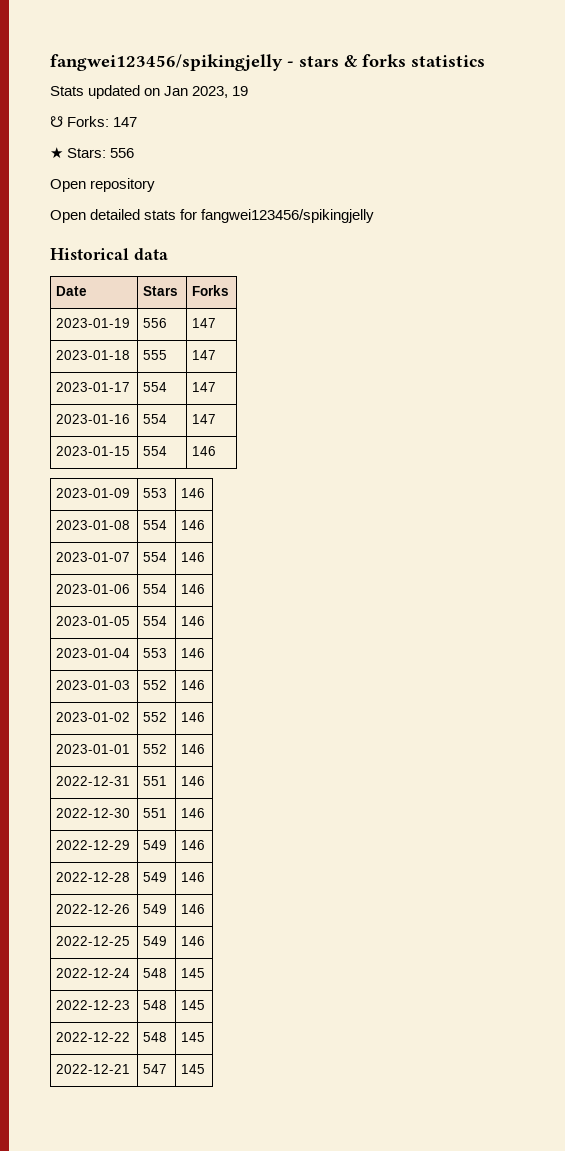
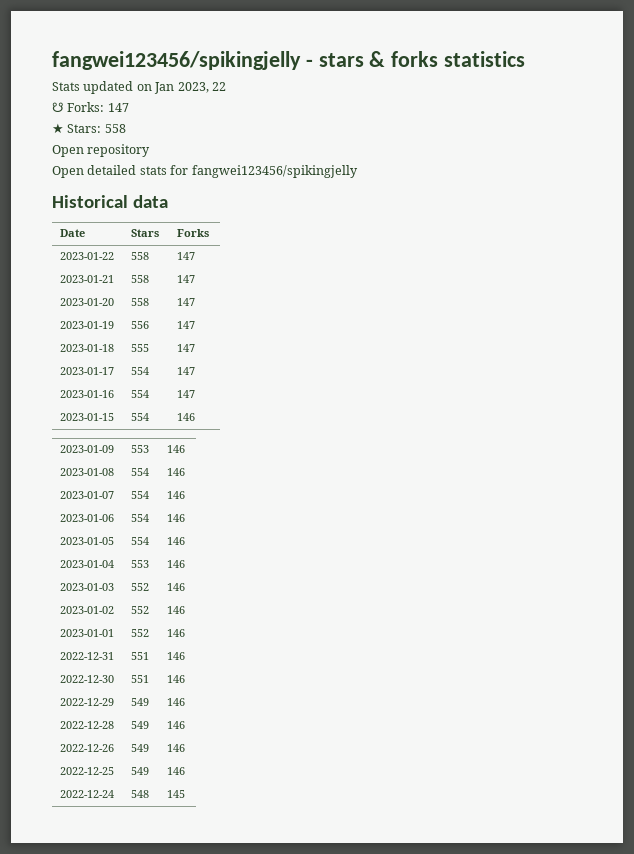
- Stats updated on Jan 2023, 19
+ Stats updated on Jan 2023, 22
- ★ Stars: 556
+ ★ Stars: 558
+ 2023-01-22 | 558 | 147
+ 2023-01-21 | 558 | 147
+ 2023-01-20 | 558 | 147
- 2022-12-23 | 548 | 145
- 2022-12-22 | 548 | 145
- 2022-12-21 | 547 | 145

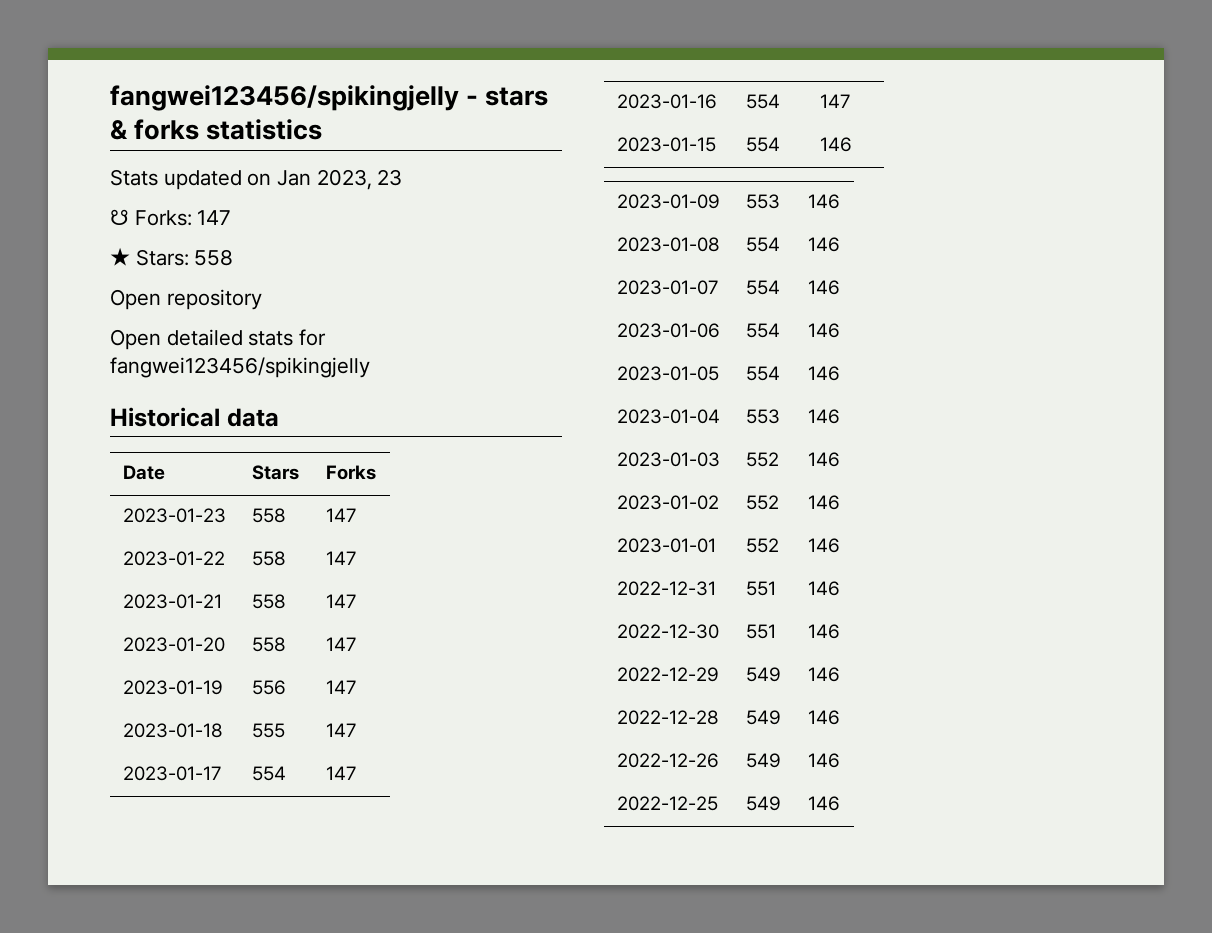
- Stats updated on Jan 2023, 22
+ Stats updated on Jan 2023, 23
+ 2023-01-23 | 558 | 147
- 2022-12-24 | 548 | 145

